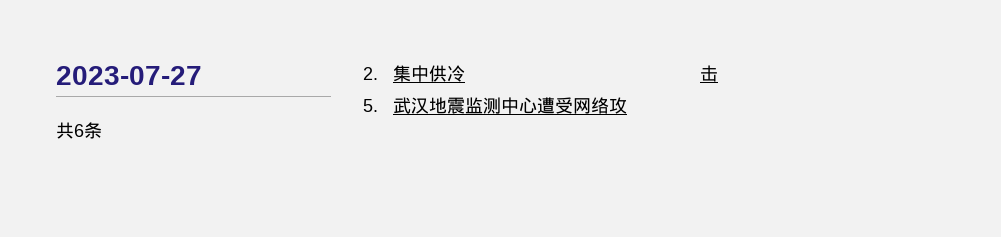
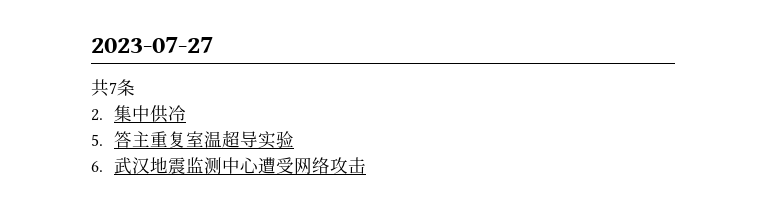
- 共6条
+ 共7条
- 5.武汉地震监测中心遭受网络攻击
+ 5.答主重复室温超导实验
+ 6.武汉地震监测中心遭受网络攻击

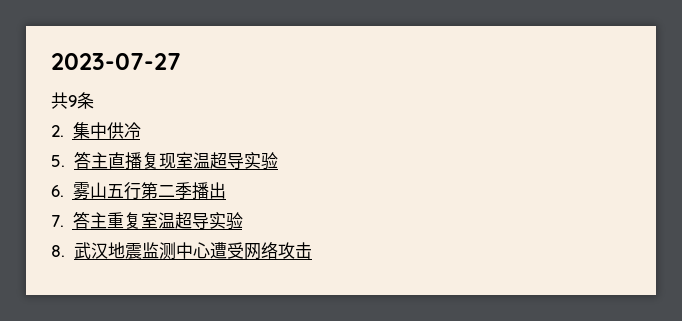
- 共7条
+ 共9条
- 5.答主重复室温超导实验
+ 5.答主直播复现室温超导实验
+ 6.雾山五行第二季播出
+ 7.答主重复室温超导实验
- 6.武汉地震监测中心遭受网络攻击
+ 8.武汉地震监测中心遭受网络攻击

